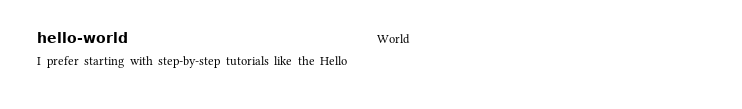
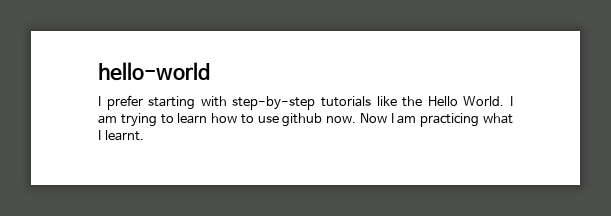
- I prefer starting with step-by-step tutorials like the Hello World
+ I prefer starting with step-by-step tutorials like the Hello World. I am trying to learn how to use github now. Now I am practicing what I learnt.

